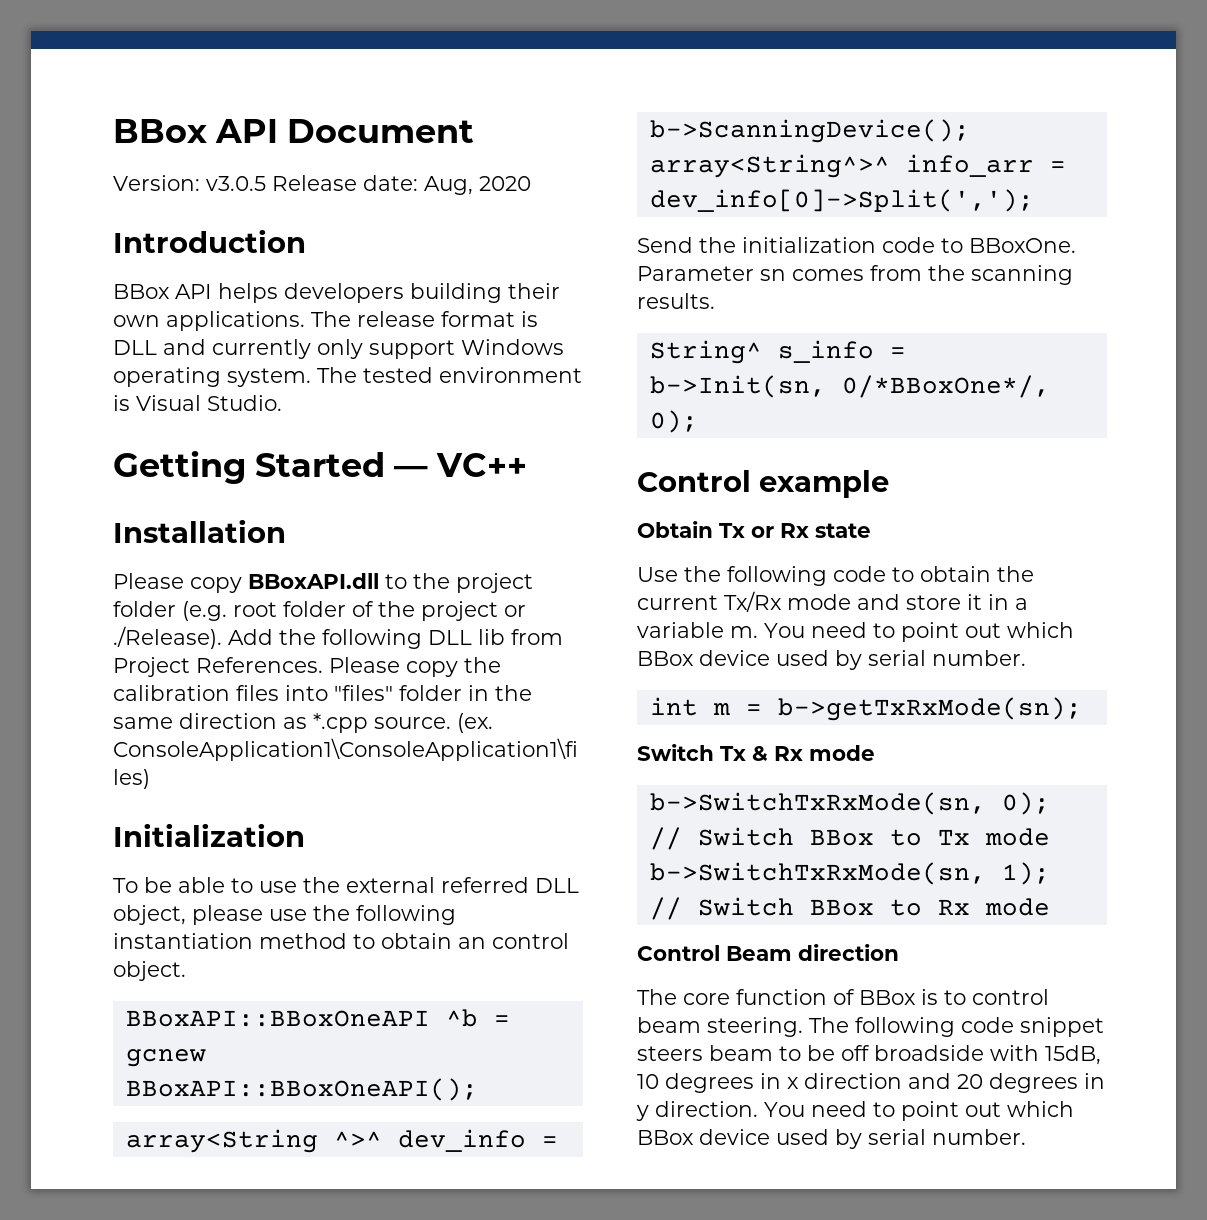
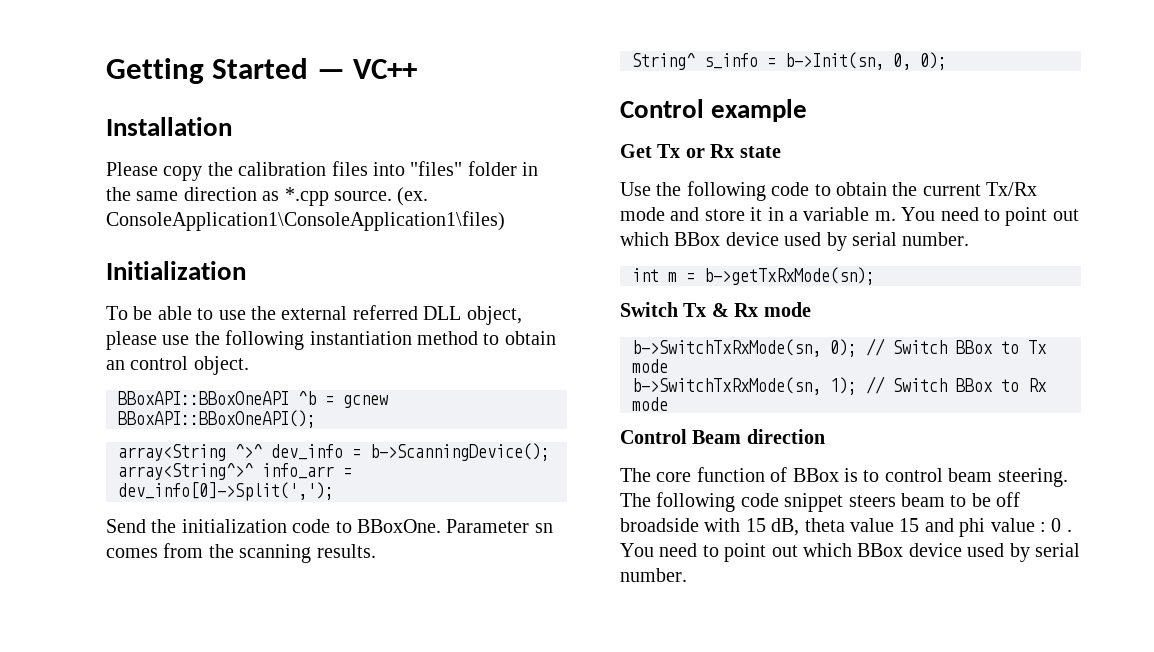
- BBox API Document
- Version: v3.0.5 Release date: Aug, 2020
- Introduction
- BBox API helps developers building their own applications. The release format is DLL and currently only support Windows operating system. The tested environment is Visual Studio.
- Please copy BBoxAPI.dll to the project folder (e.g. root folder of the project or ./Release). Add the following DLL lib from Project References. Please copy the calibration files into "files" folder in the same direction as *.cpp source.
+ Please copy the calibration files into "files" folder in the same direction as *.cpp source.
- String^ s_info = b->Init(sn, 0/*BBoxOne*/, 0);
+ String^ s_info = b->Init(sn, 0, 0);
- Obtain Tx or Rx state
+ Get Tx or Rx state
- The following code snippet steers beam to be off broadside with 15dB, 10 degrees in x direction and 20 degrees in y direction.
+ The following code snippet steers beam to be off broadside with 15 dB, theta value 15 and phi value : 0 .

